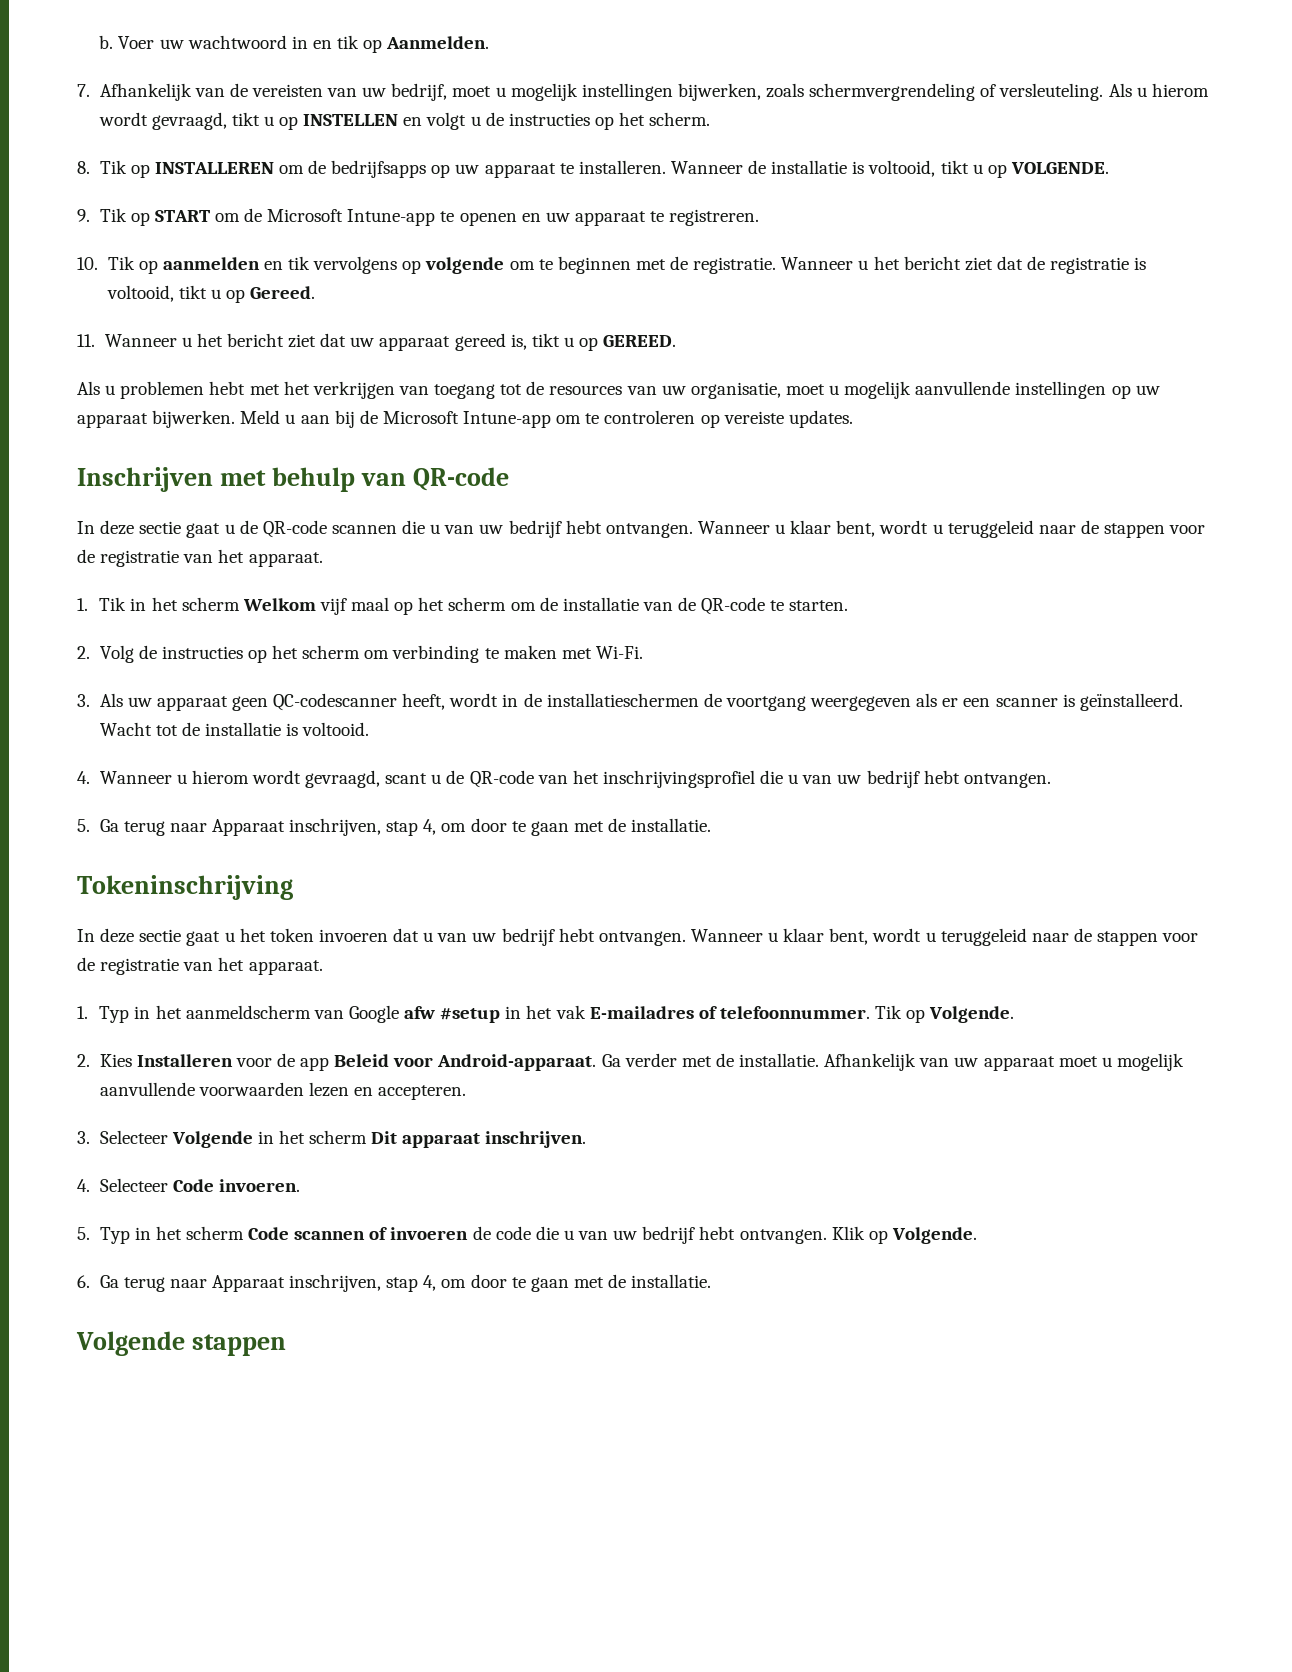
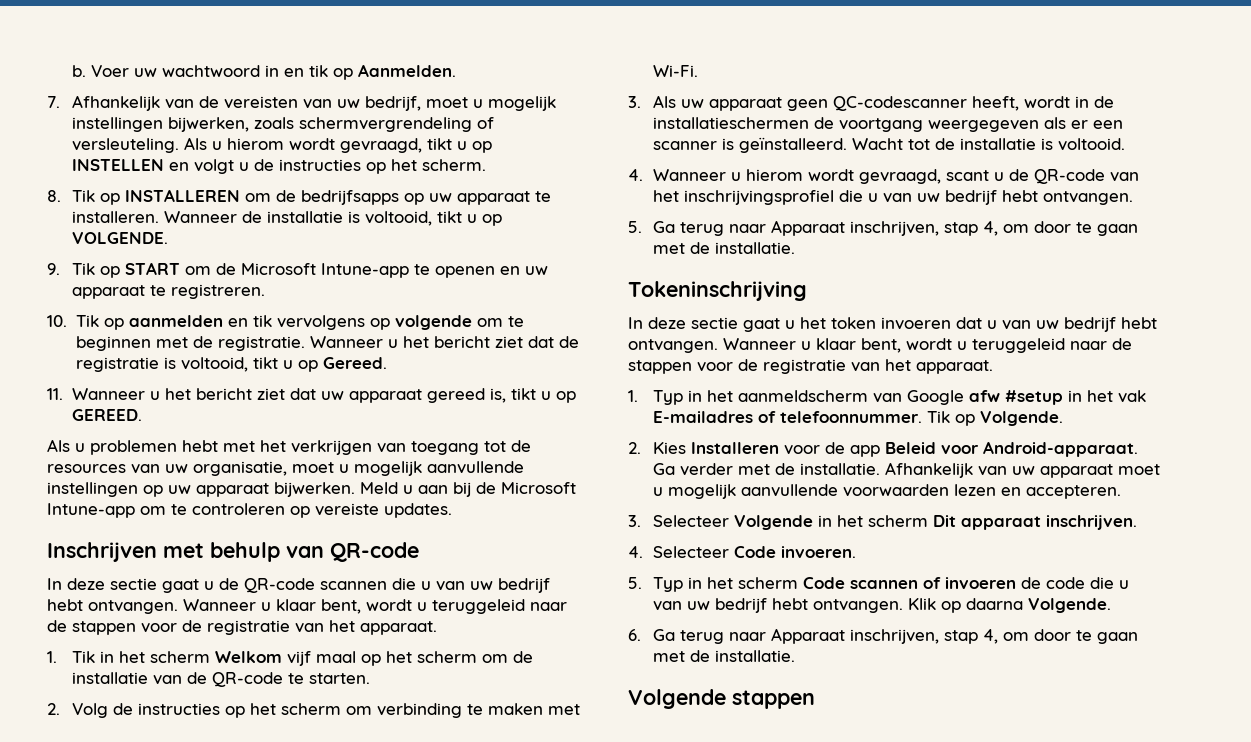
- Klik op Volgende.
+ Klik op daarna Volgende.

